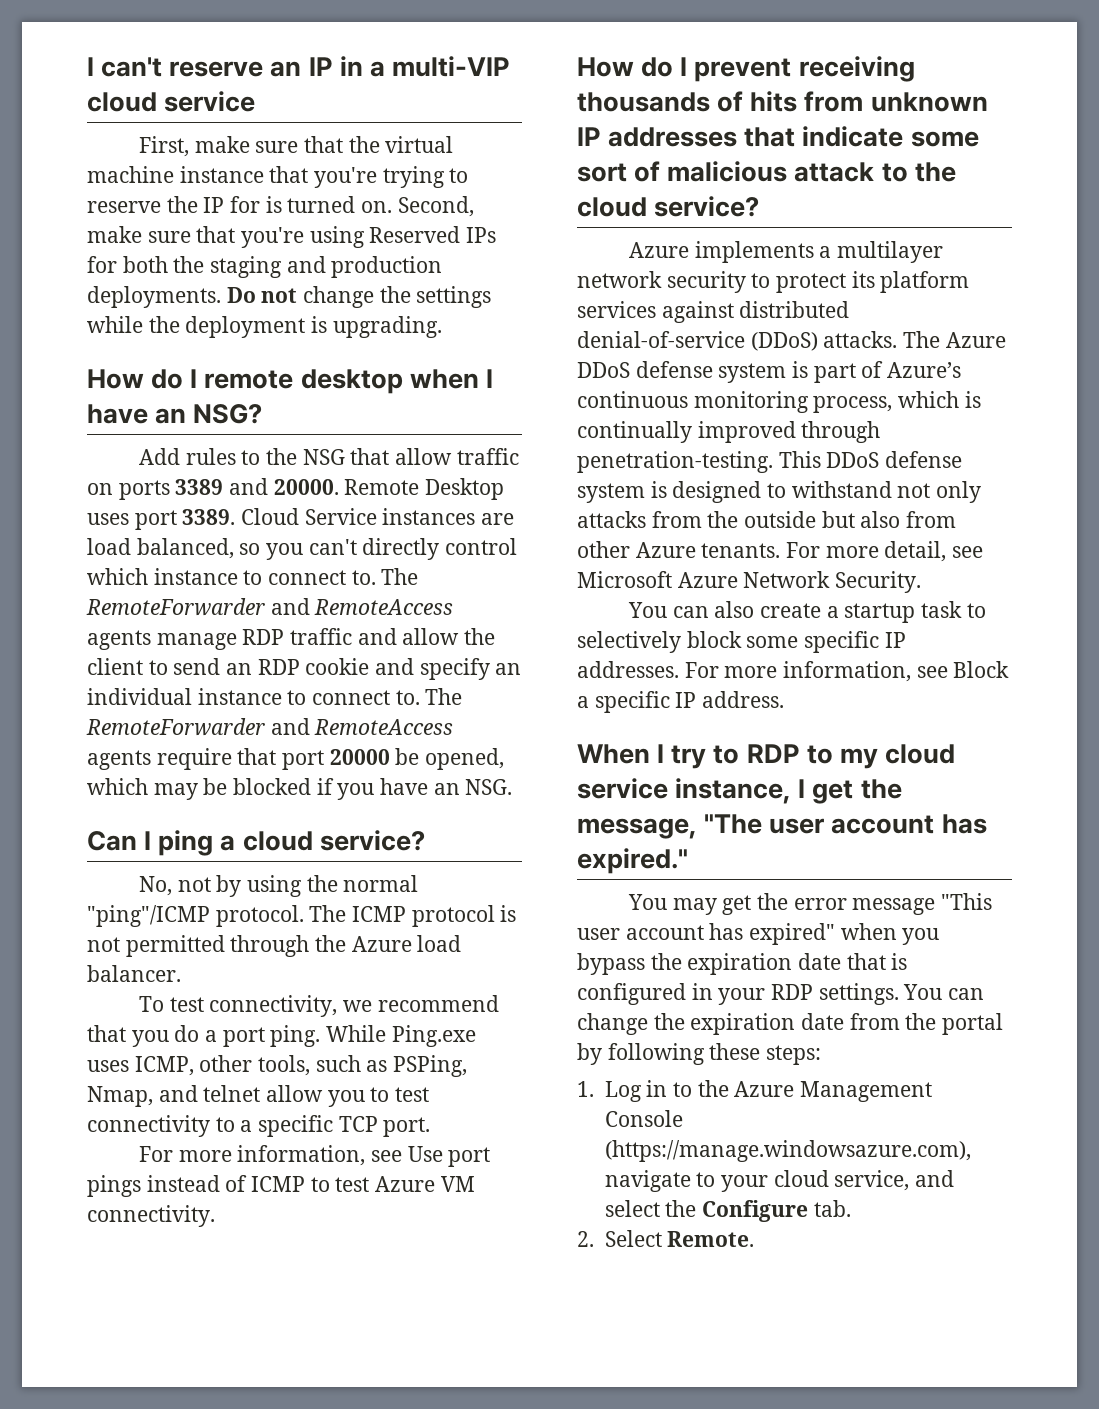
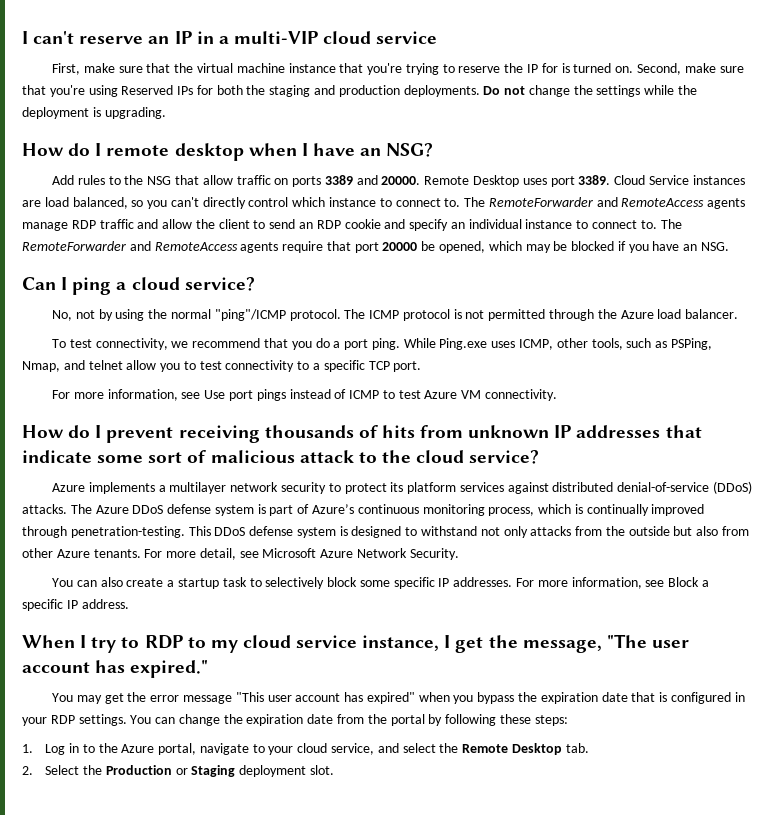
- 1. Log in to the Azure Management Console (https://manage.windowsazure.com), navigate to your cloud service, and select the Configure tab.
+ 1. Log in to the Azure portal, navigate to your cloud service, and select the Remote Desktop tab.
- 2. Select Remote.
+ 2. Select the Production or Staging deployment slot.

